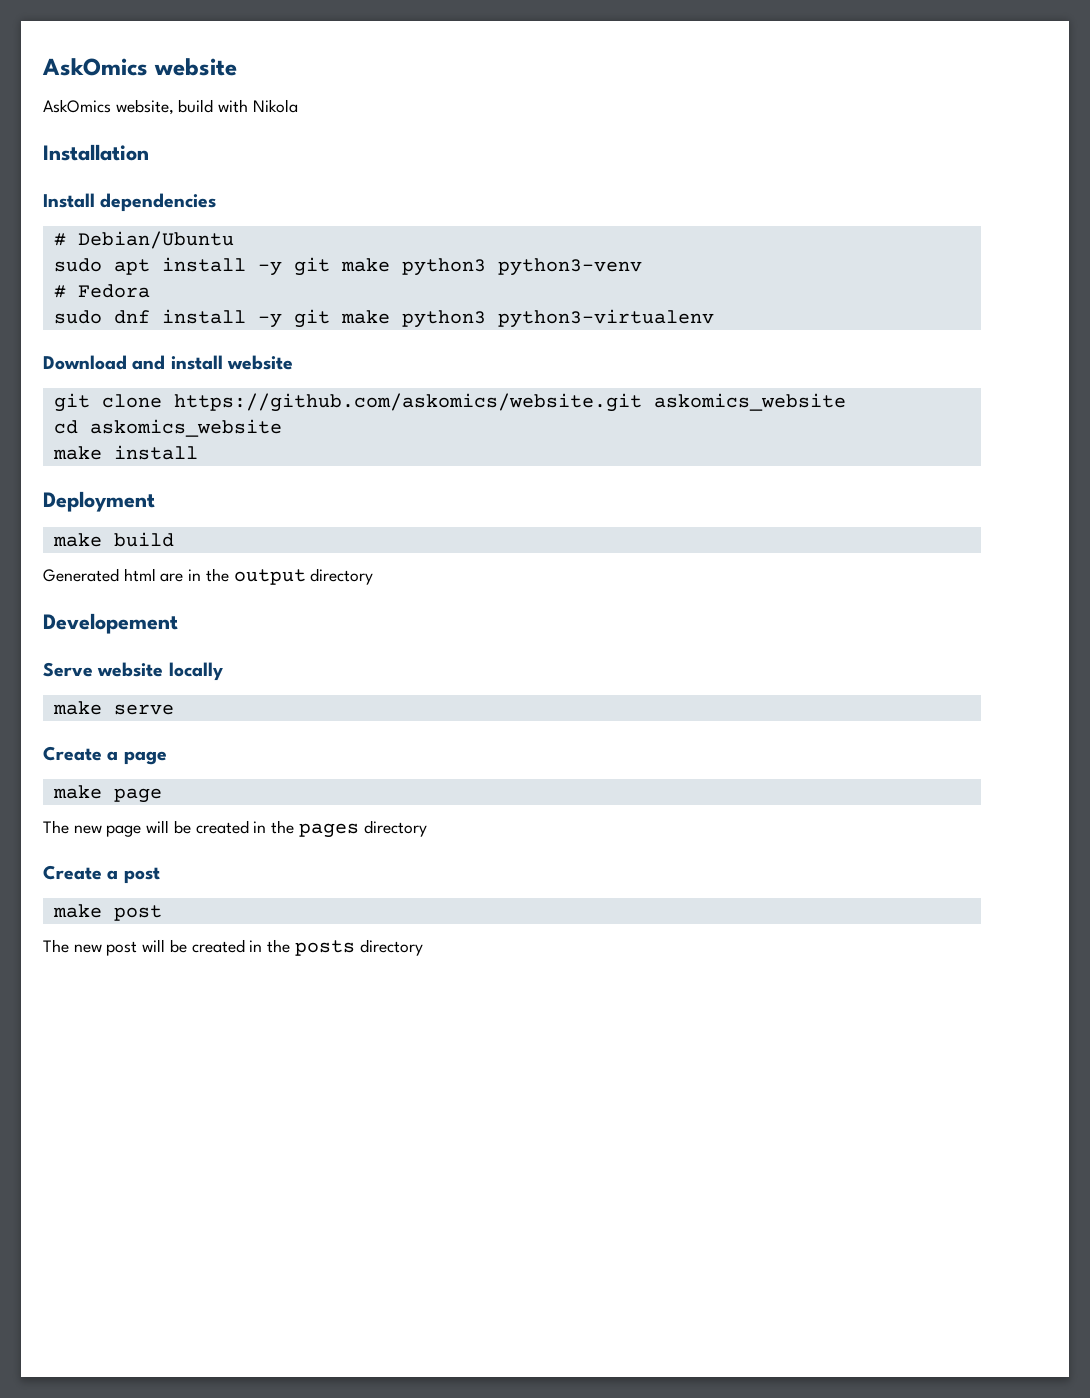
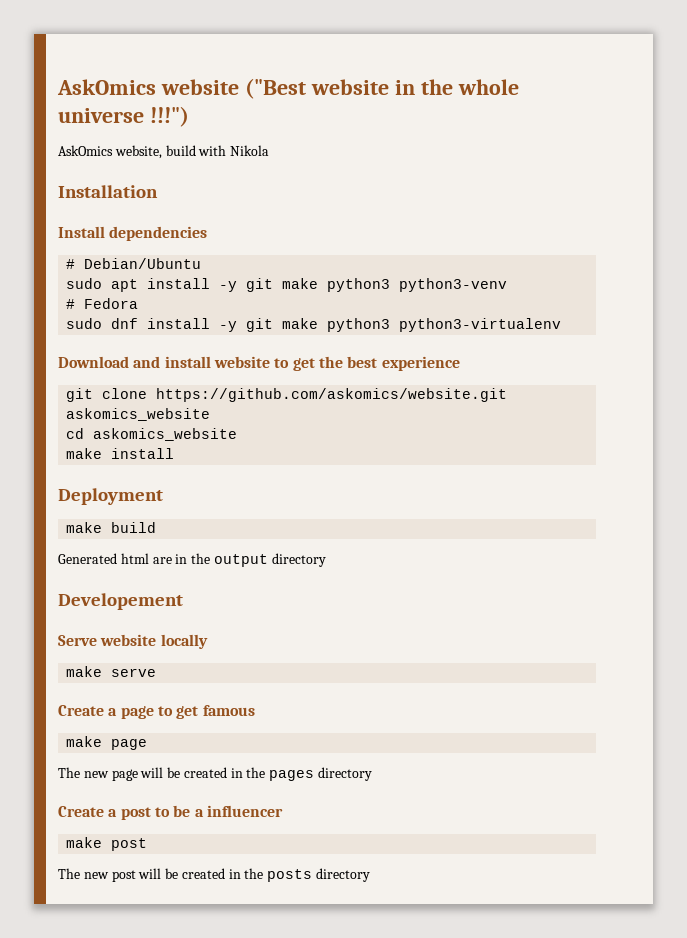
- AskOmics website
+ AskOmics website ("Best website in the whole universe !!!")
- Download and install website
+ Download and install website to get the best experience
- Create a page
+ Create a page to get famous
- Create a post
+ Create a post to be a influencer

